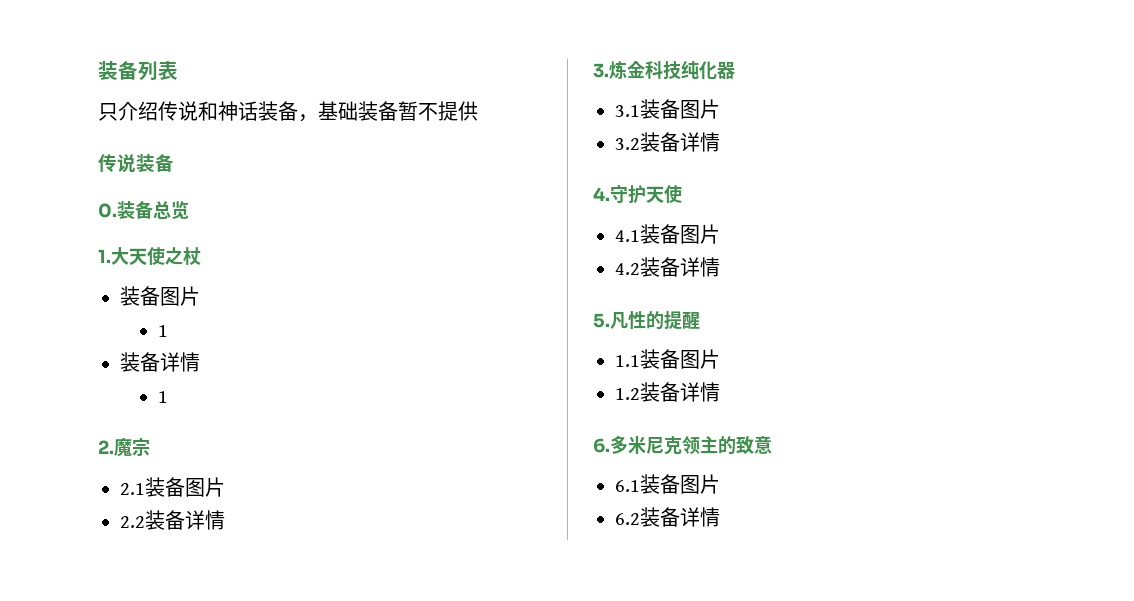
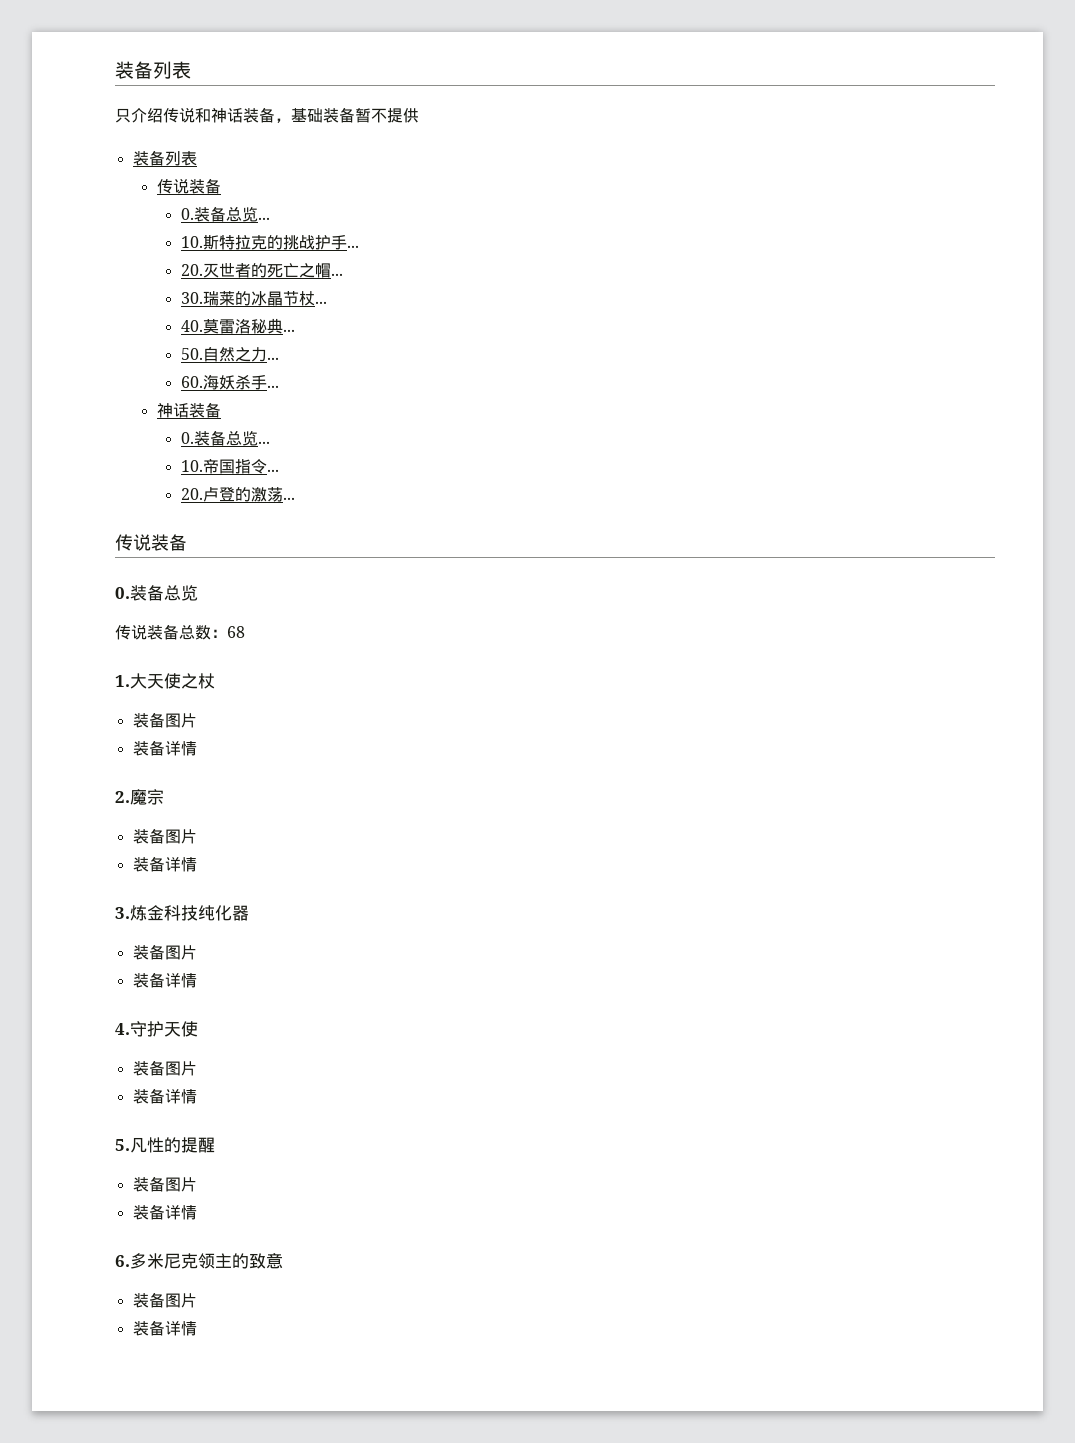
  只介绍传说和神话装备，基础装备暂不提供
+ 装备列表
+ 传说装备
+ 0.装备总览...
+ 10.斯特拉克的挑战护手...
+ 20.灭世者的死亡之帽...
+ 30.瑞莱的冰晶节杖...
+ 40.莫雷洛秘典...
+ 50.自然之力...
+ 60.海妖杀手...
+ 神话装备
+ 0.装备总览...
+ 10.帝国指令...
+ 20.卢登的激荡...
  传说装备
  0.装备总览
+ 传说装备总数：68
  1.大天使之杖
  装备图片
- 1
  装备详情
- 1
  2.魔宗
- 2.1装备图片
- 2.2装备详情
+ 装备图片
+ 装备详情
  3.炼金科技纯化器
- 3.1装备图片
- 3.2装备详情
+ 装备图片
+ 装备详情
  4.守护天使
- 4.1装备图片
- 4.2装备详情
+ 装备图片
+ 装备详情
  5.凡性的提醒
- 1.1装备图片
- 1.2装备详情
+ 装备图片
+ 装备详情
  6.多米尼克领主的致意
- 6.1装备图片
- 6.2装备详情
+ 装备图片
+ 装备详情

